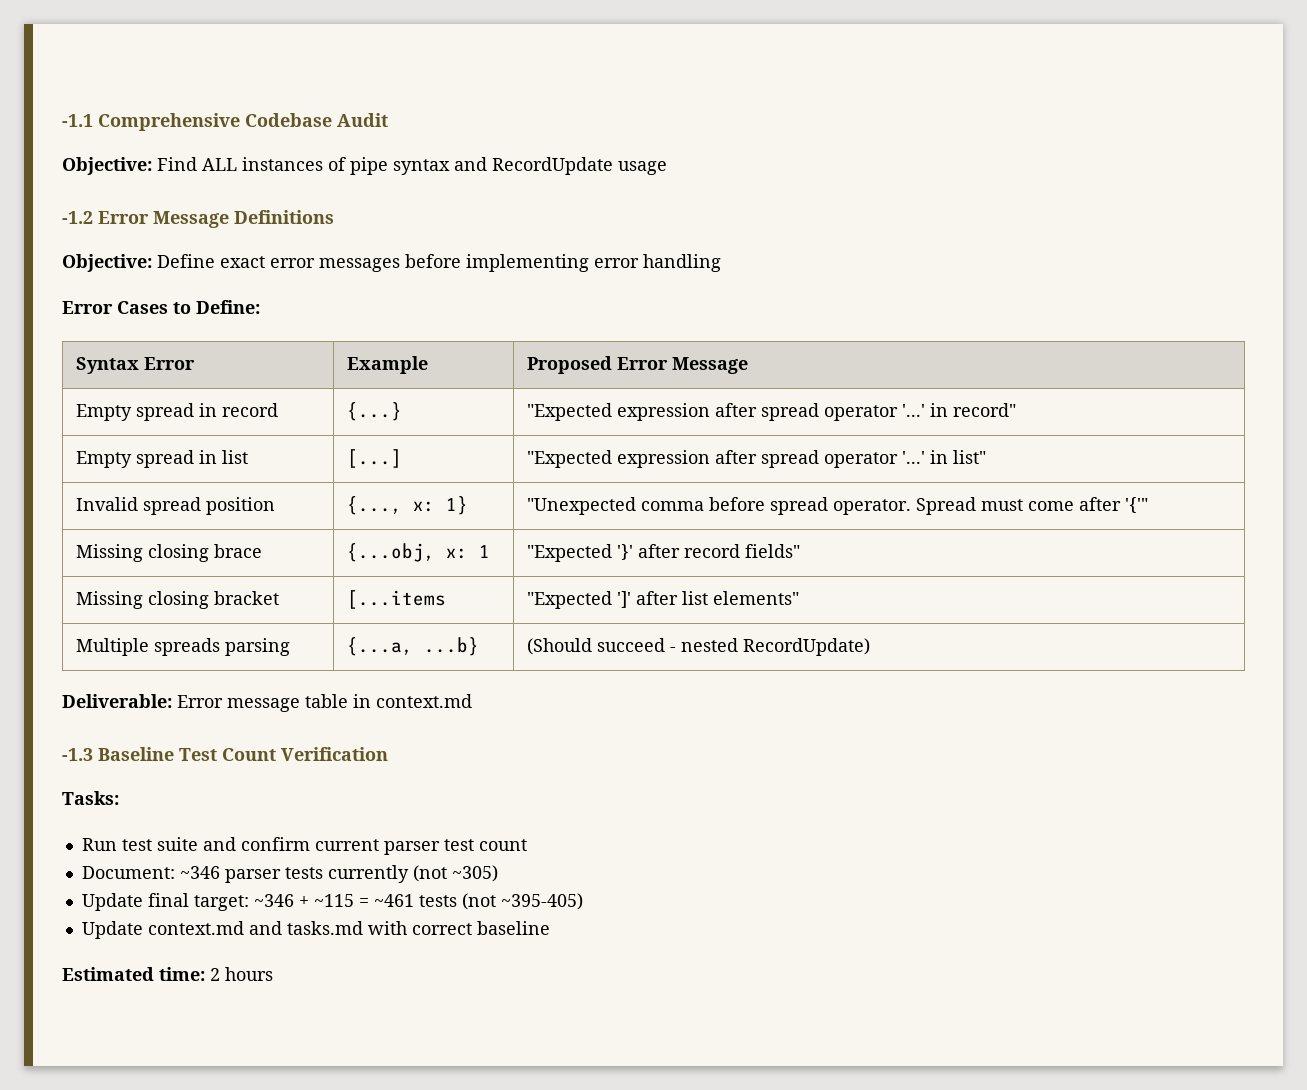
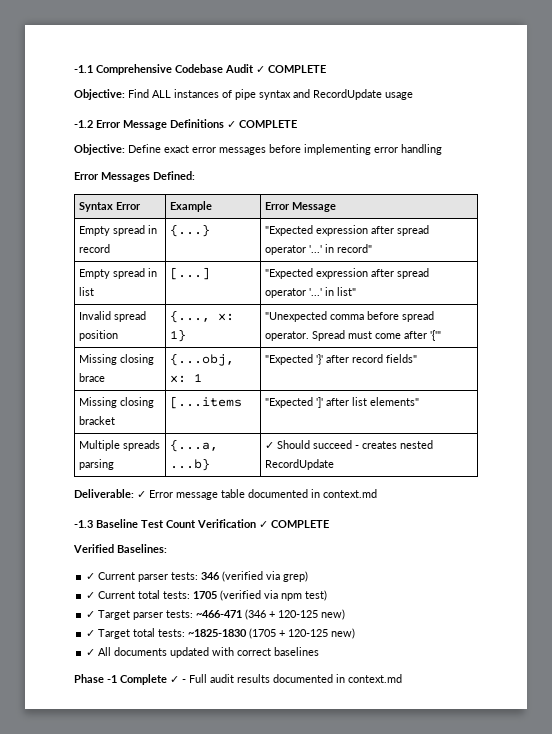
- -1.1 Comprehensive Codebase Audit
+ -1.1 Comprehensive Codebase Audit ✓ COMPLETE
- -1.2 Error Message Definitions
+ -1.2 Error Message Definitions ✓ COMPLETE
- Error Cases to Define:
+ Error Messages Defined:
- Syntax Error | Example | Proposed Error Message
+ Syntax Error | Example | Error Message
- Multiple spreads parsing | {...a, ...b} | (Should succeed - nested RecordUpdate)
+ Multiple spreads parsing | {...a, ...b} | ✓ Should succeed - creates nested RecordUpdate
- Deliverable: Error message table in context.md
+ Deliverable: ✓ Error message table documented in context.md
- -1.3 Baseline Test Count Verification
- Tasks:
- Run test suite and confirm current parser test count
- Document: ~346 parser tests currently (not ~305)
- Update final target: ~346 + ~115 = ~461 tests (not ~395-405)
- Update context.md and tasks.md with correct baseline
- Estimated time: 2 hours
+ -1.3 Baseline Test Count Verification ✓ COMPLETE
+ Verified Baselines:
+ ✓ Current parser tests: 346 (verified via grep)
+ ✓ Current total tests: 1705 (verified via npm test)
+ ✓ Target parser tests: ~466-471 (346 + 120-125 new)
+ ✓ Target total tests: ~1825-1830 (1705 + 120-125 new)
+ ✓ All documents updated with correct baselines
+ Phase -1 Complete ✓ - Full audit results documented in context.md

